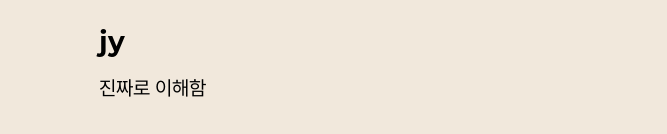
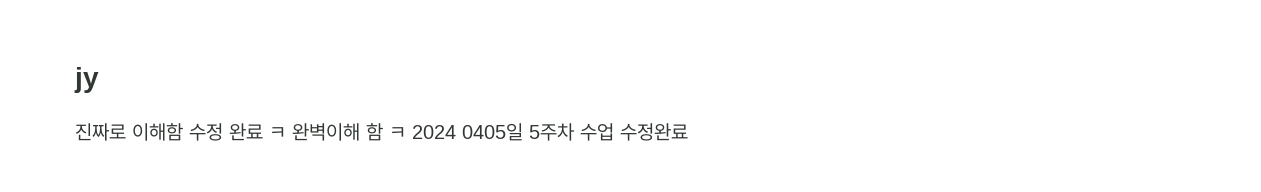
- 진짜로 이해함
+ 진짜로 이해함 수정 완료 ㅋ 완벽이해 함 ㅋ 2024 0405일 5주차 수업 수정완료

